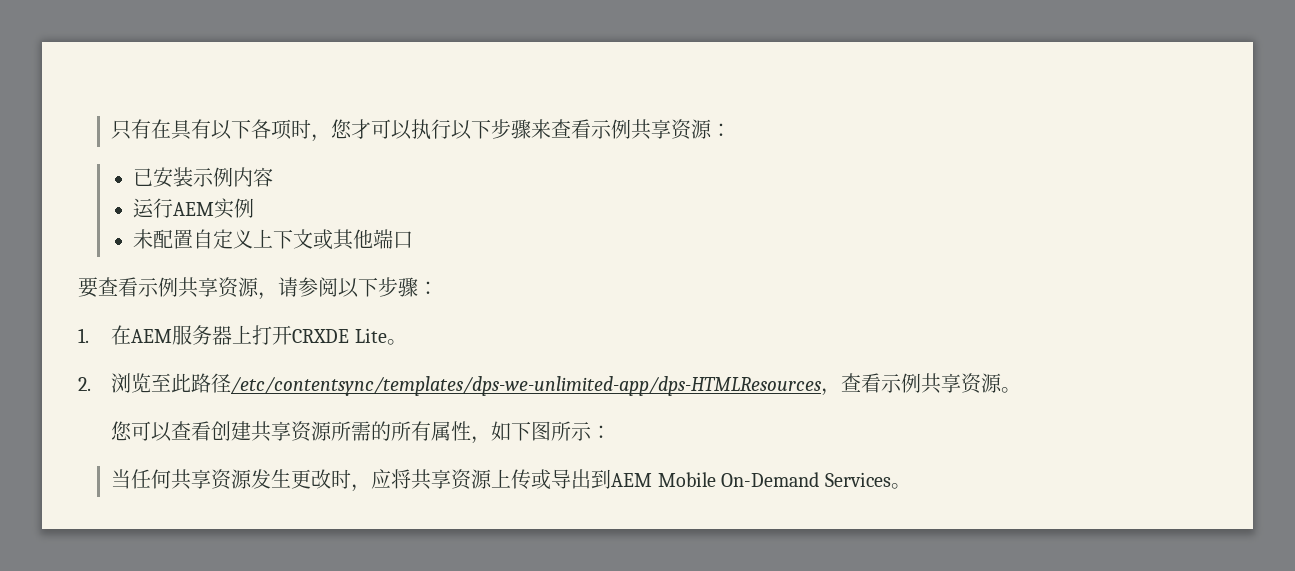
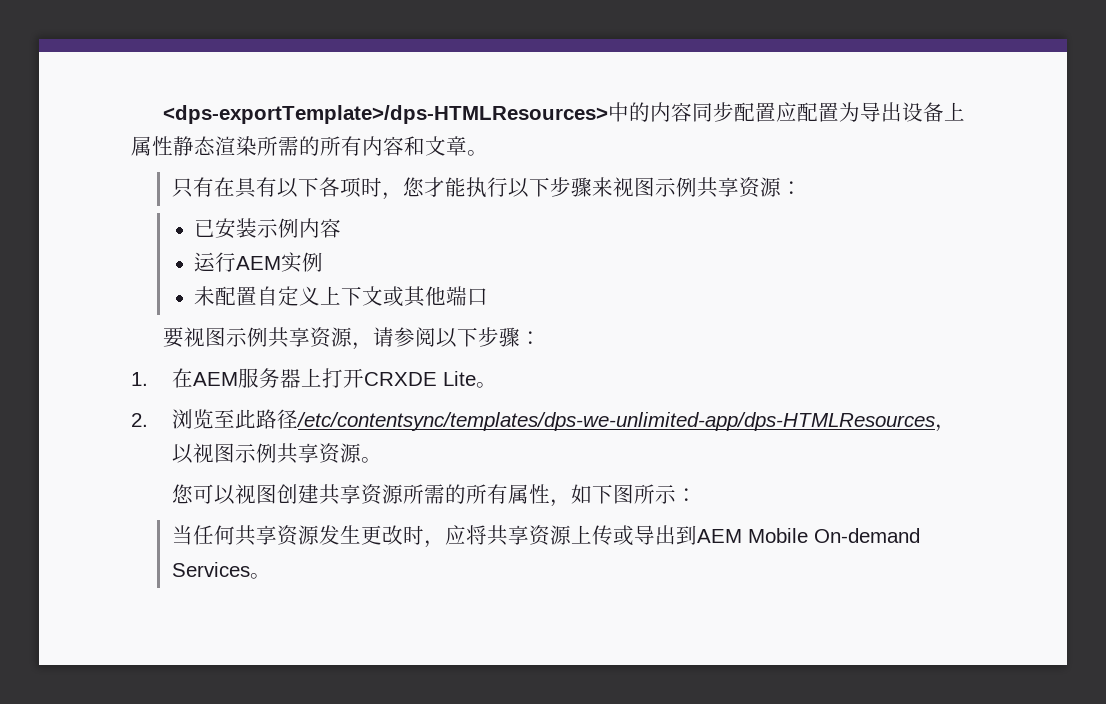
+ <dps-exportTemplate>/dps-HTMLResources>中的内容同步配置应配置为导出设备上属性静态渲染所需的所有内容和文章。
- 只有在具有以下各项时，您才可以执行以下步骤来查看示例共享资源：
+ 只有在具有以下各项时，您才能执行以下步骤来视图示例共享资源：
- 要查看示例共享资源，请参阅以下步骤：
+ 要视图示例共享资源，请参阅以下步骤：
- 2.浏览至此路径/etc/contentsync/templates/dps-we-unlimited-app/dps-HTMLResources，查看示例共享资源。
+ 2.浏览至此路径/etc/contentsync/templates/dps-we-unlimited-app/dps-HTMLResources，以视图示例共享资源。
- 您可以查看创建共享资源所需的所有属性，如下图所示：
+ 您可以视图创建共享资源所需的所有属性，如下图所示：
- 当任何共享资源发生更改时，应将共享资源上传或导出到AEM Mobile On-Demand Services。
+ 当任何共享资源发生更改时，应将共享资源上传或导出到AEM Mobile On-demand Services。

